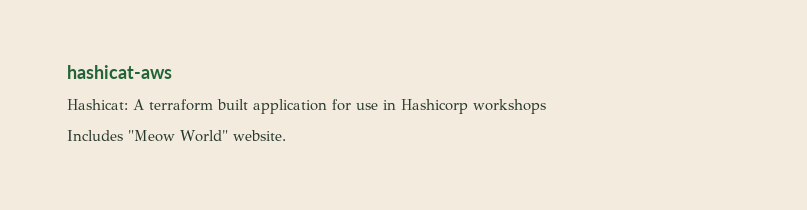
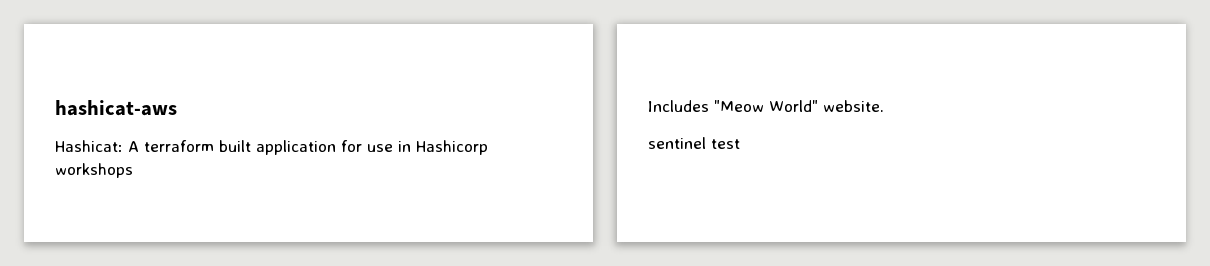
+ sentinel test

